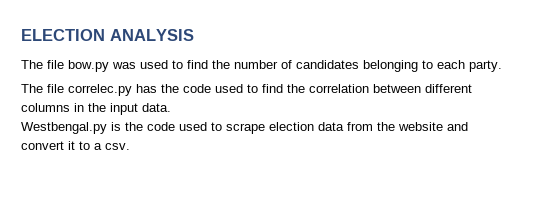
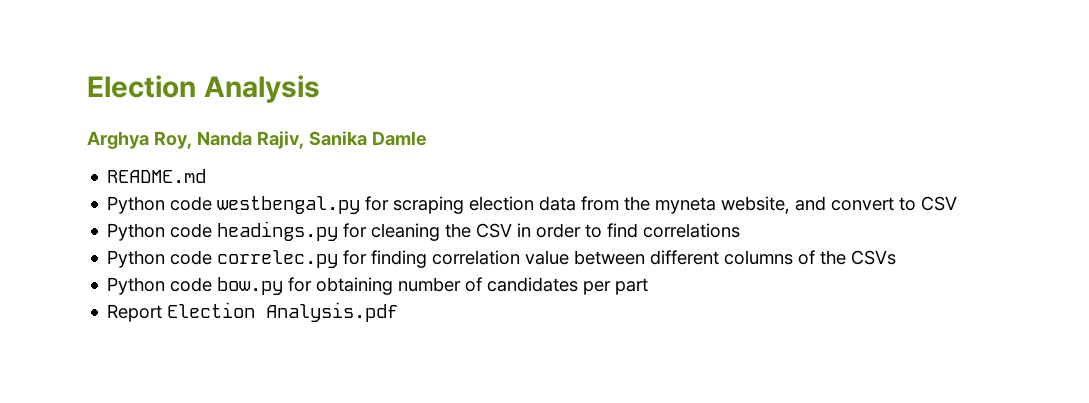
- ELECTION ANALYSIS
- The file bow.py was used to find the number of candidates belonging to each party.
- The file correlec.py has the code used to find the correlation between different columns in the input data.
- Westbengal.py is the code used to scrape election data from the website and convert it to a csv.
+ Election Analysis
+ Arghya Roy, Nanda Rajiv, Sanika Damle
+ README.md
+ Python code westbengal.py for scraping election data from the myneta website, and convert to CSV
+ Python code headings.py for cleaning the CSV in order to find correlations
+ Python code correlec.py for finding correlation value between different columns of the CSVs
+ Python code bow.py for obtaining number of candidates per part
+ Report Election Analysis.pdf

